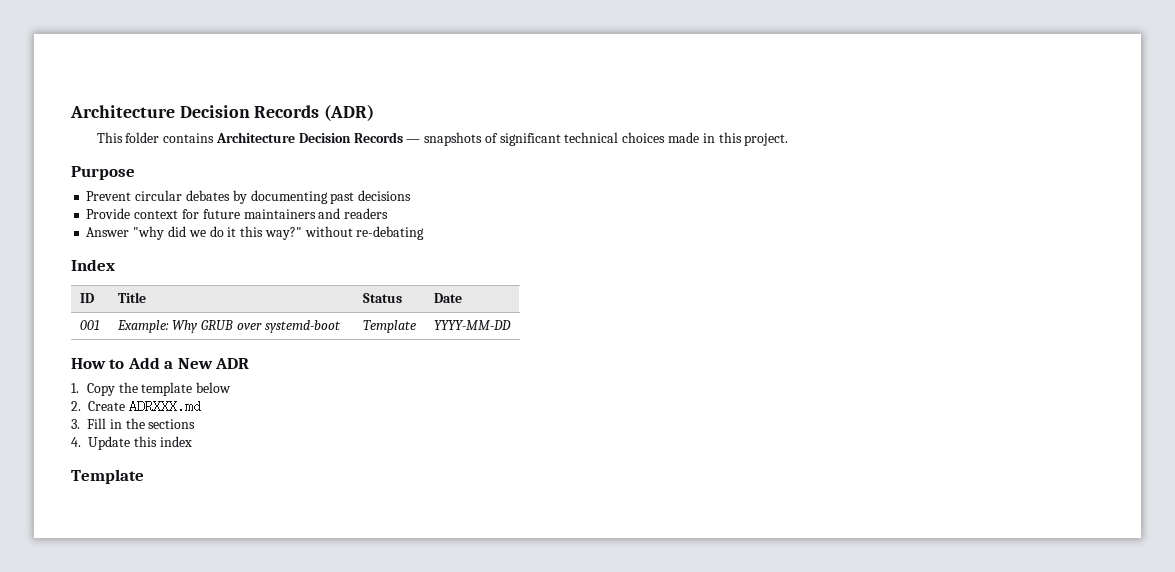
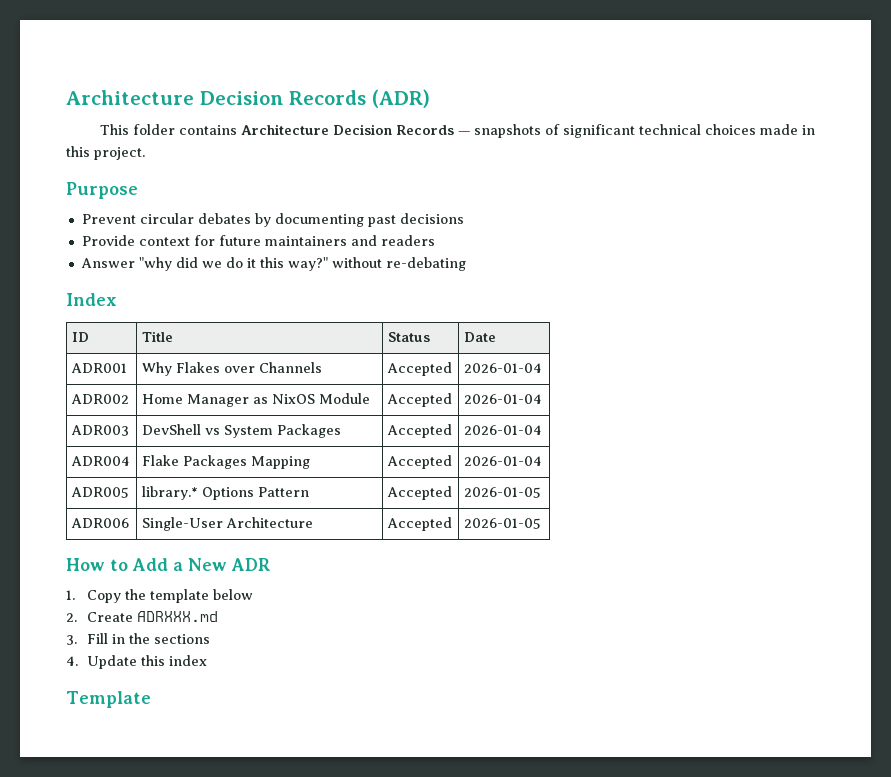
- 001 | Example: Why GRUB over systemd-boot | Template | YYYY-MM-DD
+ ADR001 | Why Flakes over Channels | Accepted | 2026-01-04
+ ADR002 | Home Manager as NixOS Module | Accepted | 2026-01-04
+ ADR003 | DevShell vs System Packages | Accepted | 2026-01-04
+ ADR004 | Flake Packages Mapping | Accepted | 2026-01-04
+ ADR005 | library.* Options Pattern | Accepted | 2026-01-05
+ ADR006 | Single-User Architecture | Accepted | 2026-01-05

